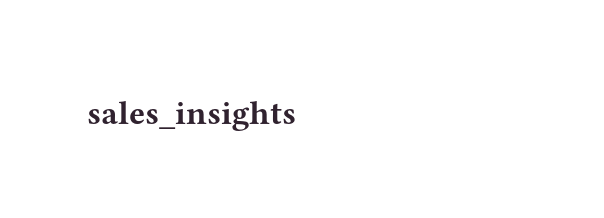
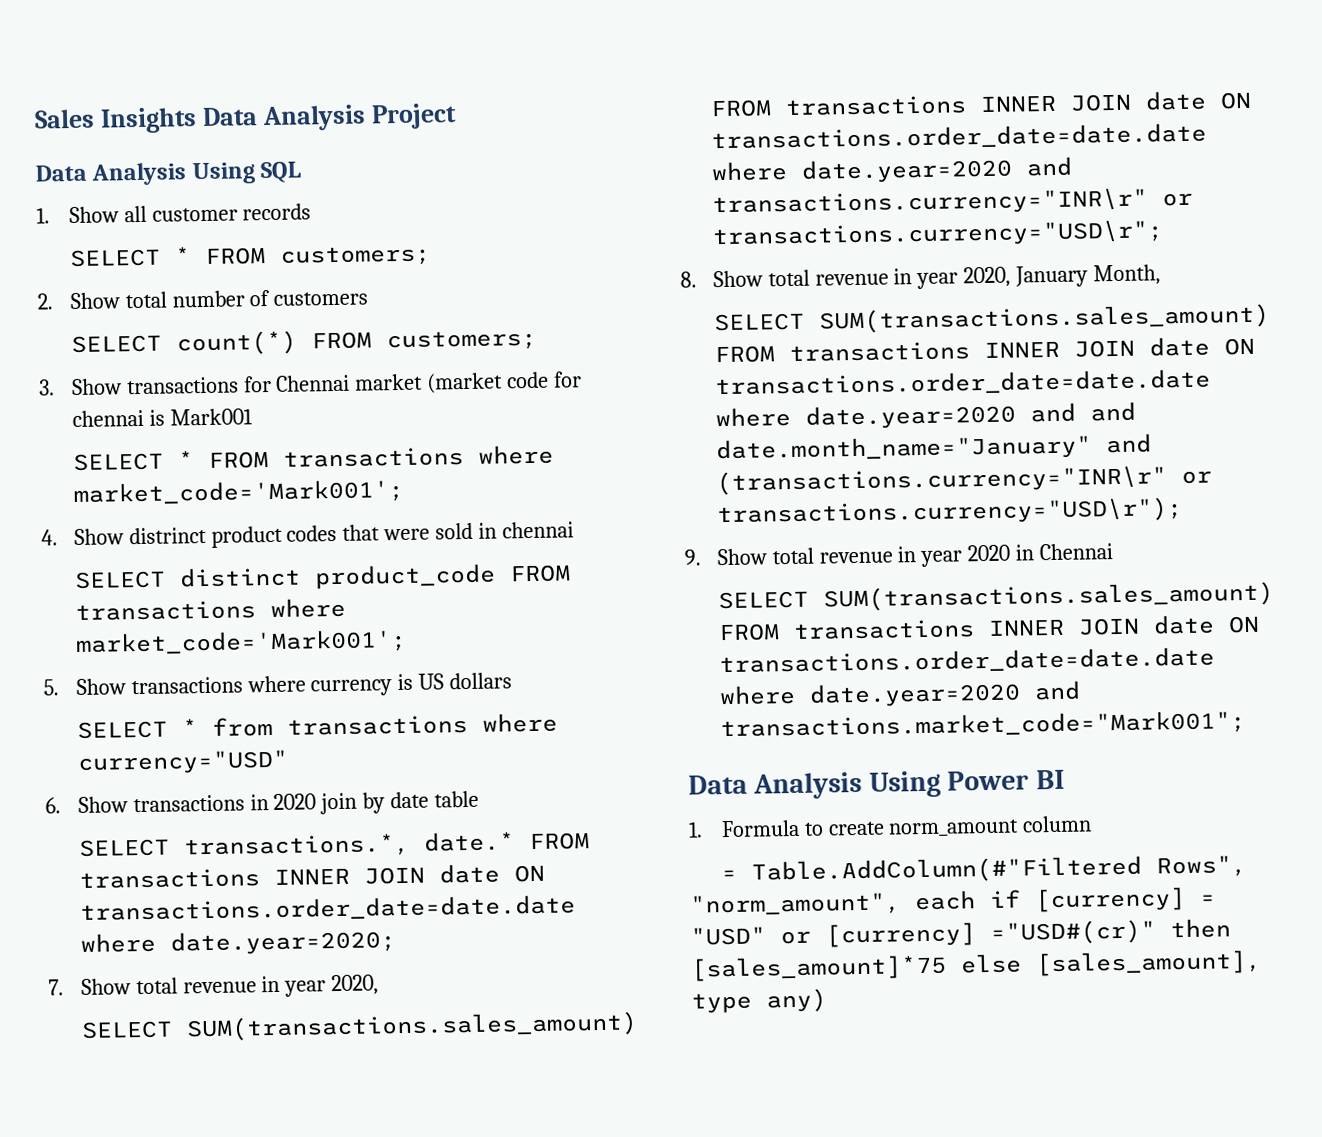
- sales_insights
+ Sales Insights Data Analysis Project
+ Data Analysis Using SQL
+ 1. Show all customer records
+ SELECT * FROM customers;
+ 2. Show total number of customers
+ SELECT count(*) FROM customers;
+ 3. Show transactions for Chennai market (market code for chennai is Mark001
+ SELECT * FROM transactions where market_code='Mark001';
+ 4. Show distrinct product codes that were sold in chennai
+ SELECT distinct product_code FROM transactions where market_code='Mark001';
+ 5. Show transactions where currency is US dollars
+ SELECT * from transactions where currency="USD"
+ 6. Show transactions in 2020 join by date table
+ SELECT transactions.*, date.* FROM transactions INNER JOIN date ON transactions.order_date=date.date where date.year=2020;
+ 7. Show total revenue in year 2020,
+ SELECT SUM(transactions.sales_amount) FROM transactions INNER JOIN date ON transactions.order_date=date.date where date.year=2020 and transactions.currency="INR\r" or transactions.currency="USD\r";
+ 8. Show total revenue in year 2020, January Month,
+ SELECT SUM(transactions.sales_amount) FROM transactions INNER JOIN date ON transactions.order_date=date.date where date.year=2020 and and date.month_name="January" and (transactions.currency="INR\r" or transactions.currency="USD\r");
+ 9. Show total revenue in year 2020 in Chennai
+ SELECT SUM(transactions.sales_amount) FROM transactions INNER JOIN date ON transactions.order_date=date.date where date.year=2020 and transactions.market_code="Mark001";
+ Data Analysis Using Power BI
+ 1. Formula to create norm_amount column
+ = Table.AddColumn(#"Filtered Rows", "norm_amount", each if [currency] = "USD" or [currency] ="USD#(cr)" then [sales_amount]*75 else [sales_amount], type any)

